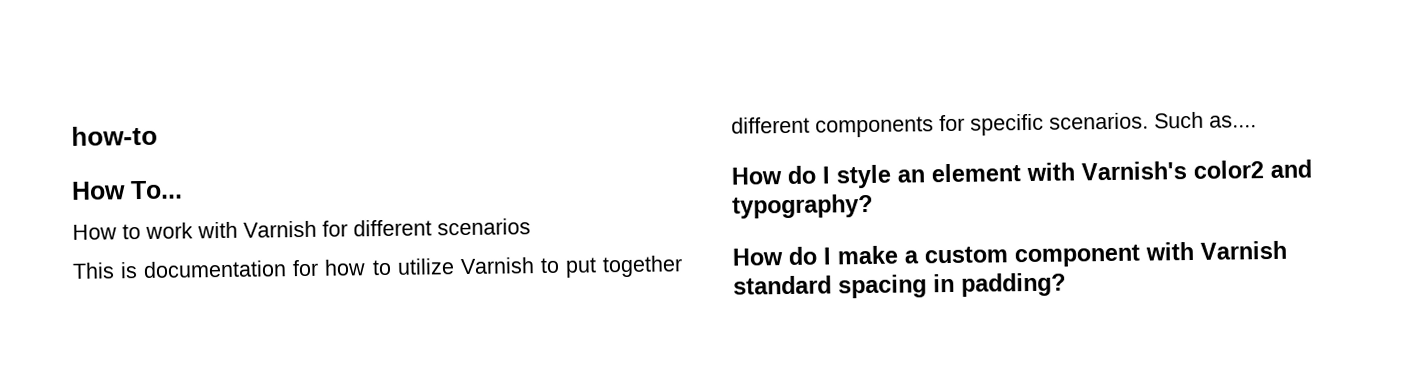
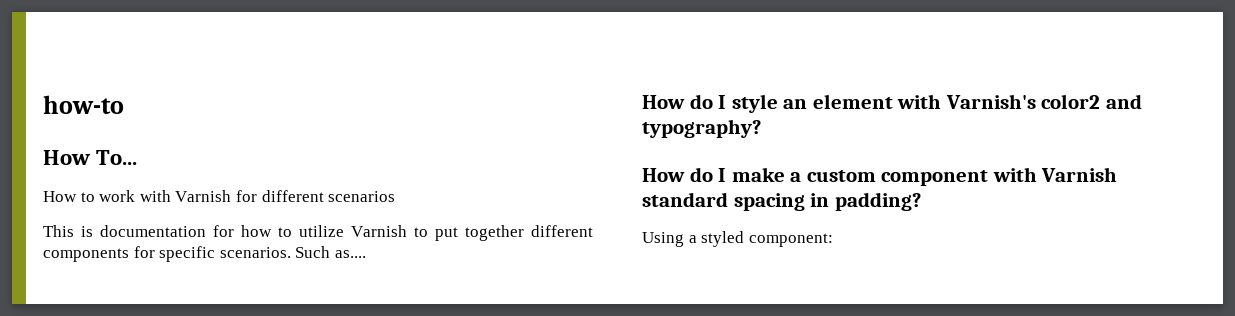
+ Using a styled component:

